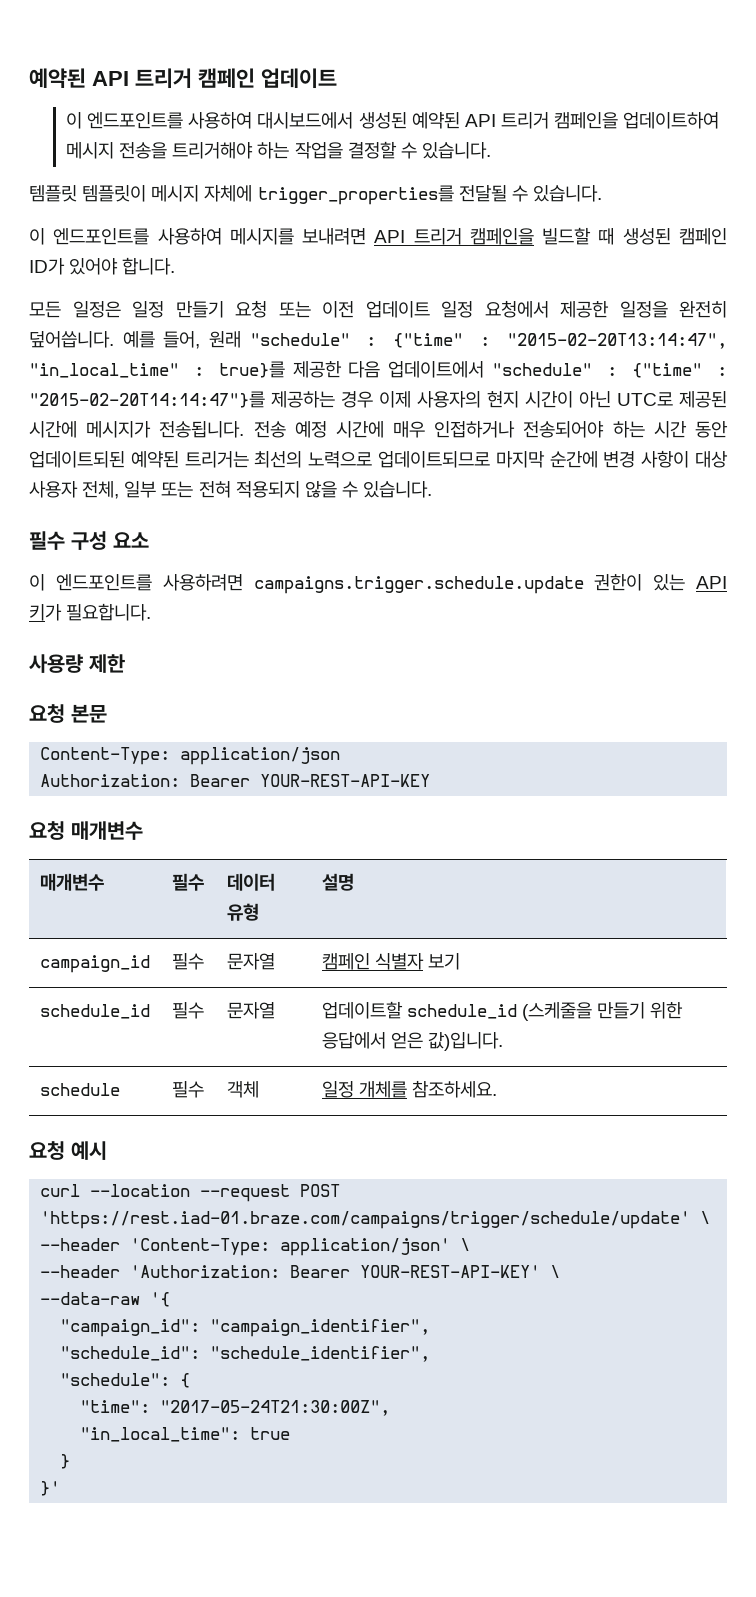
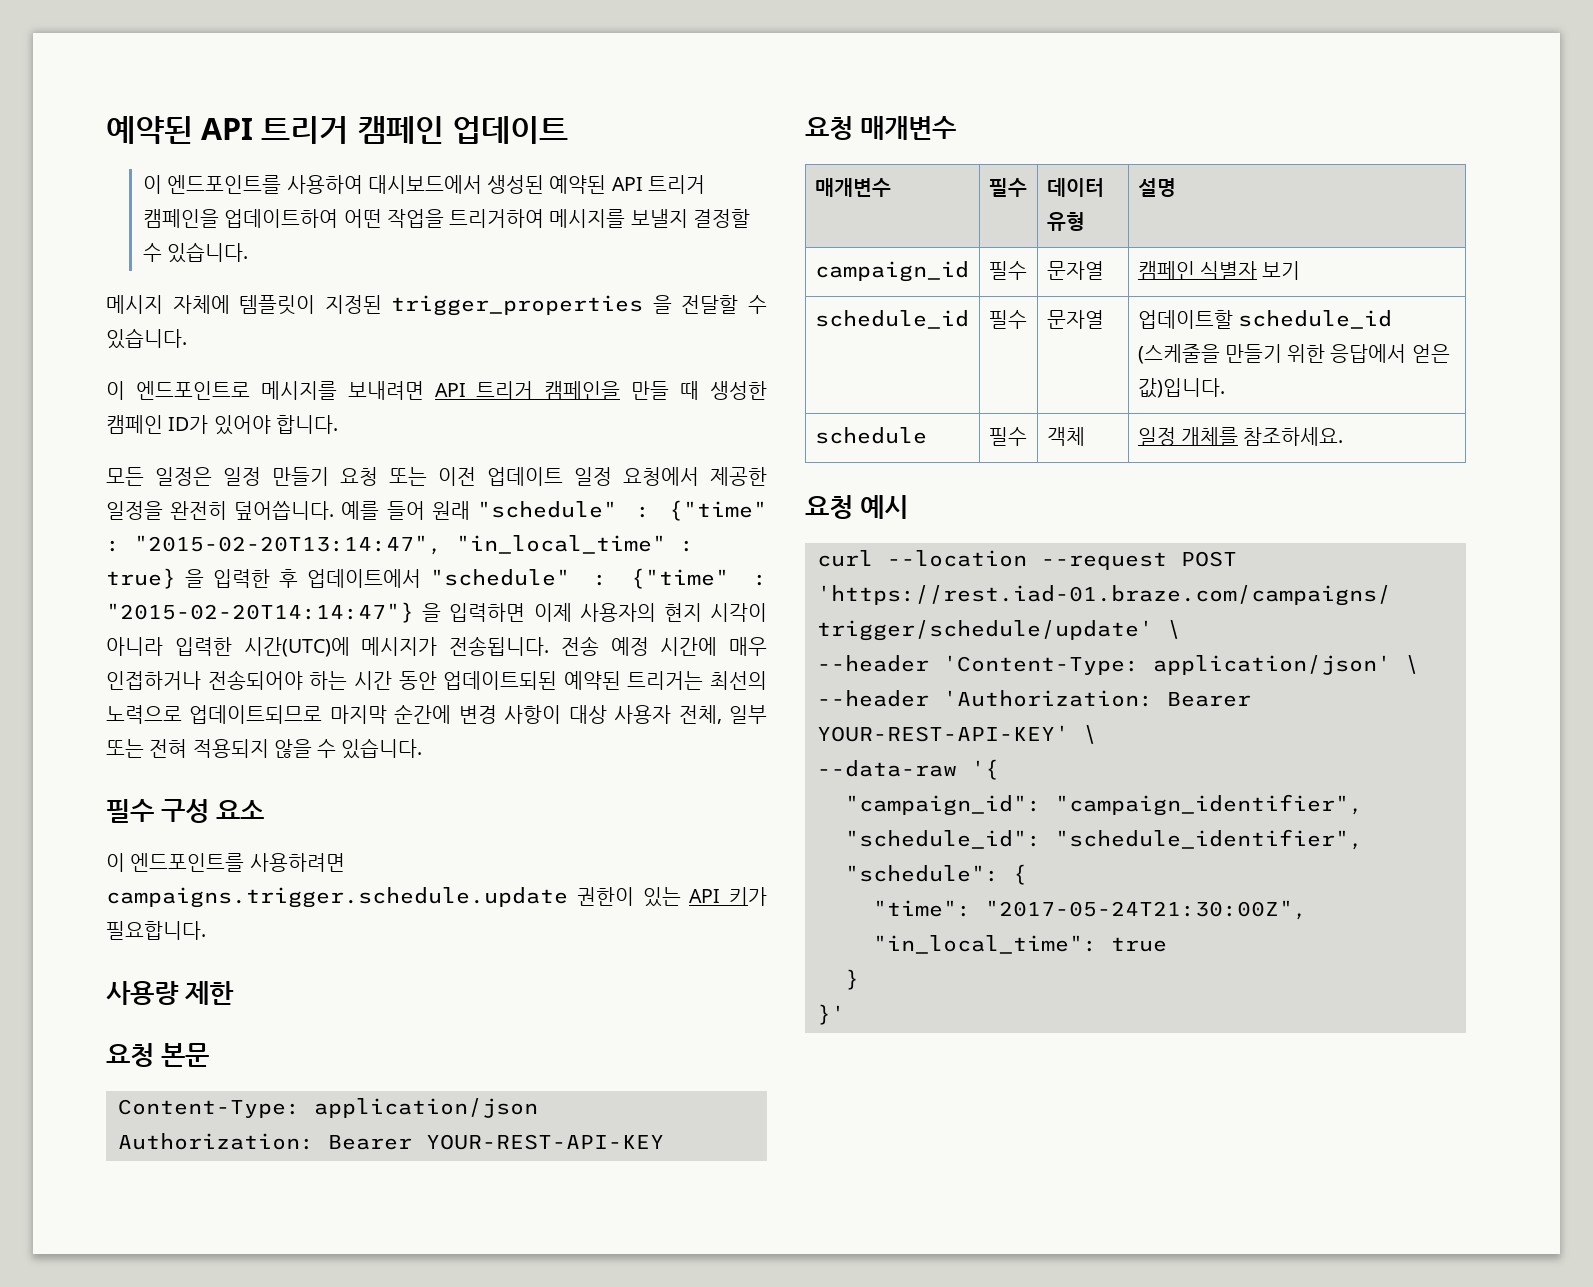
- 이 엔드포인트를 사용하여 대시보드에서 생성된 예약된 API 트리거 캠페인을 업데이트하여 메시지 전송을 트리거해야 하는 작업을 결정할 수 있습니다.
- 템플릿 템플릿이 메시지 자체에 trigger_properties를 전달될 수 있습니다.
+ 이 엔드포인트를 사용하여 대시보드에서 생성된 예약된 API 트리거 캠페인을 업데이트하여 어떤 작업을 트리거하여 메시지를 보낼지 결정할 수 있습니다.
+ 메시지 자체에 템플릿이 지정된 trigger_properties 을 전달할 수 있습니다.
- 이 엔드포인트를 사용하여 메시지를 보내려면 API 트리거 캠페인을 빌드할 때 생성된 캠페인 ID가 있어야 합니다.
+ 이 엔드포인트로 메시지를 보내려면 API 트리거 캠페인을 만들 때 생성한 캠페인 ID가 있어야 합니다.
- 예를 들어, 원래 "schedule" : {"time" : "2015-02-20T13:14:47", "in_local_time" : true}를 제공한 다음 업데이트에서 "schedule" : {"time" : "2015-02-20T14:14:47"}를 제공하는 경우 이제 사용자의 현지 시간이 아닌 UTC로 제공된 시간에 메시지가 전송됩니다.
+ 예를 들어 원래 "schedule" : {"time" : "2015-02-20T13:14:47", "in_local_time" : true} 을 입력한 후 업데이트에서 "schedule" : {"time" : "2015-02-20T14:14:47"} 을 입력하면 이제 사용자의 현지 시각이 아니라 입력한 시간(UTC)에 메시지가 전송됩니다.

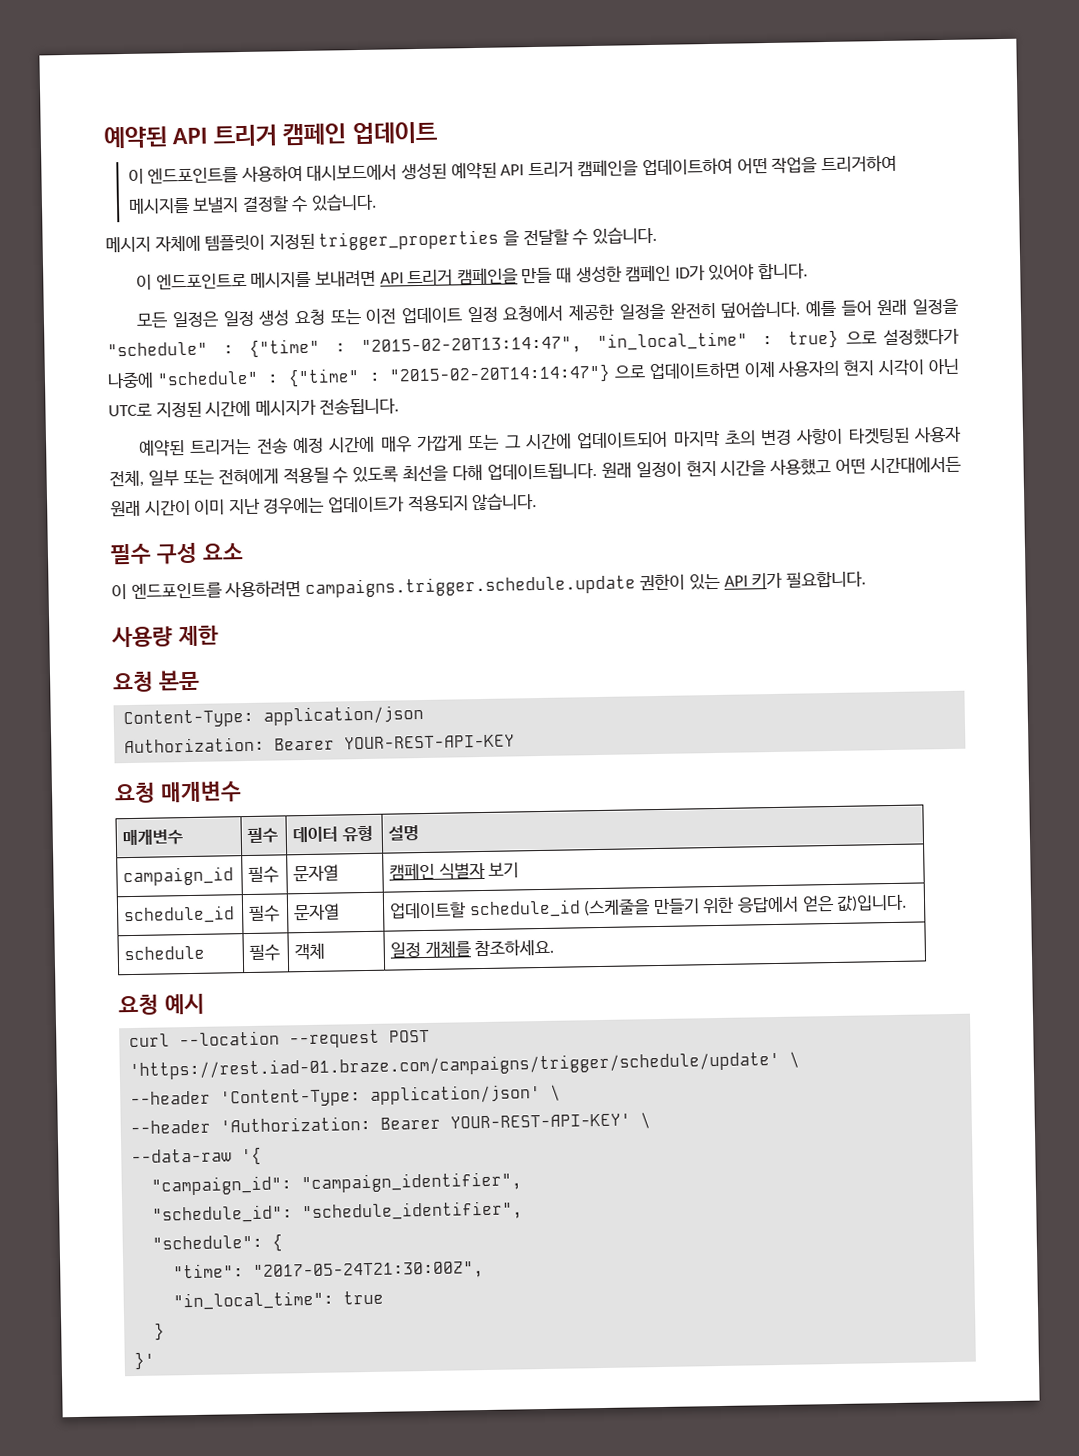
- 모든 일정은 일정 만들기 요청 또는 이전 업데이트 일정 요청에서 제공한 일정을 완전히 덮어씁니다.
+ 모든 일정은 일정 생성 요청 또는 이전 업데이트 일정 요청에서 제공한 일정을 완전히 덮어씁니다.
- 예를 들어 원래 "schedule" : {"time" : "2015-02-20T13:14:47", "in_local_time" : true} 을 입력한 후 업데이트에서 "schedule" : {"time" : "2015-02-20T14:14:47"} 을 입력하면 이제 사용자의 현지 시각이 아니라 입력한 시간(UTC)에 메시지가 전송됩니다. 전송 예정 시간에 매우 인접하거나 전송되어야 하는 시간 동안 업데이트되된 예약된 트리거는 최선의 노력으로 업데이트되므로 마지막 순간에 변경 사항이 대상 사용자 전체, 일부 또는 전혀 적용되지 않을 수 있습니다.
+ 예를 들어 원래 일정을 "schedule" : {"time" : "2015-02-20T13:14:47", "in_local_time" : true} 으로 설정했다가 나중에 "schedule" : {"time" : "2015-02-20T14:14:47"} 으로 업데이트하면 이제 사용자의 현지 시각이 아닌 UTC로 지정된 시간에 메시지가 전송됩니다.
+ 예약된 트리거는 전송 예정 시간에 매우 가깝게 또는 그 시간에 업데이트되어 마지막 초의 변경 사항이 타겟팅된 사용자 전체, 일부 또는 전혀에게 적용될 수 있도록 최선을 다해 업데이트됩니다. 원래 일정이 현지 시간을 사용했고 어떤 시간대에서든 원래 시간이 이미 지난 경우에는 업데이트가 적용되지 않습니다.

